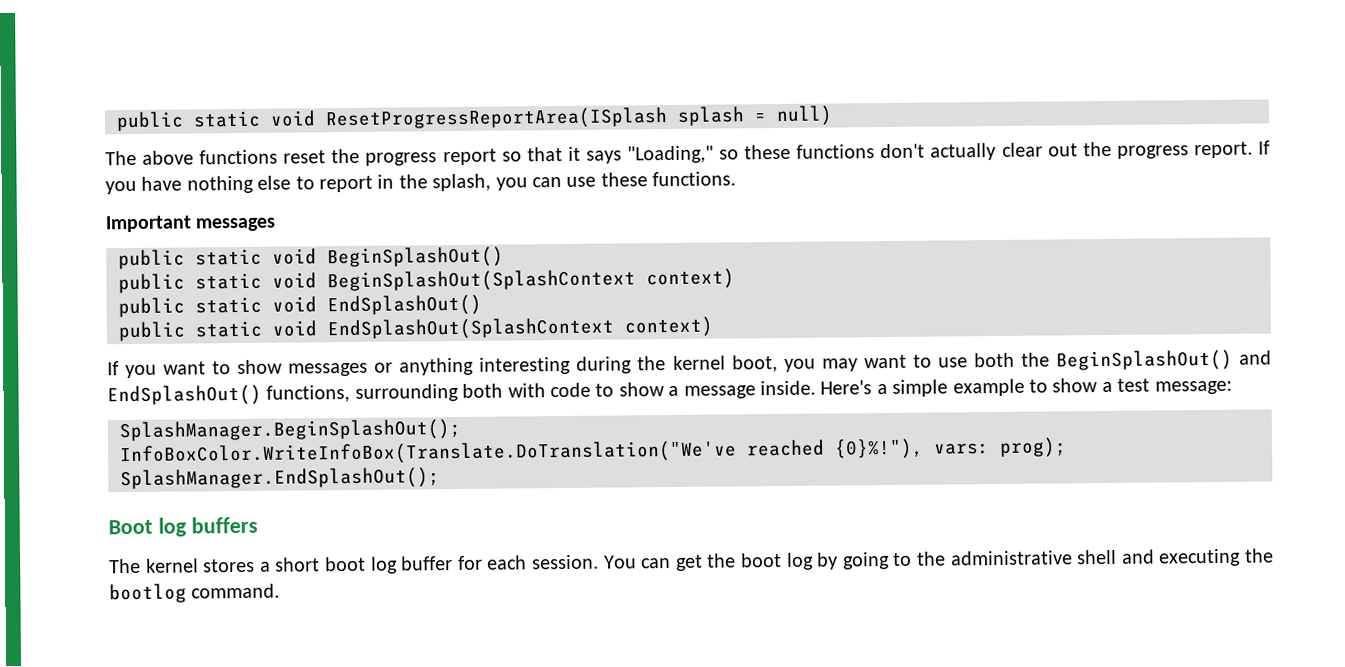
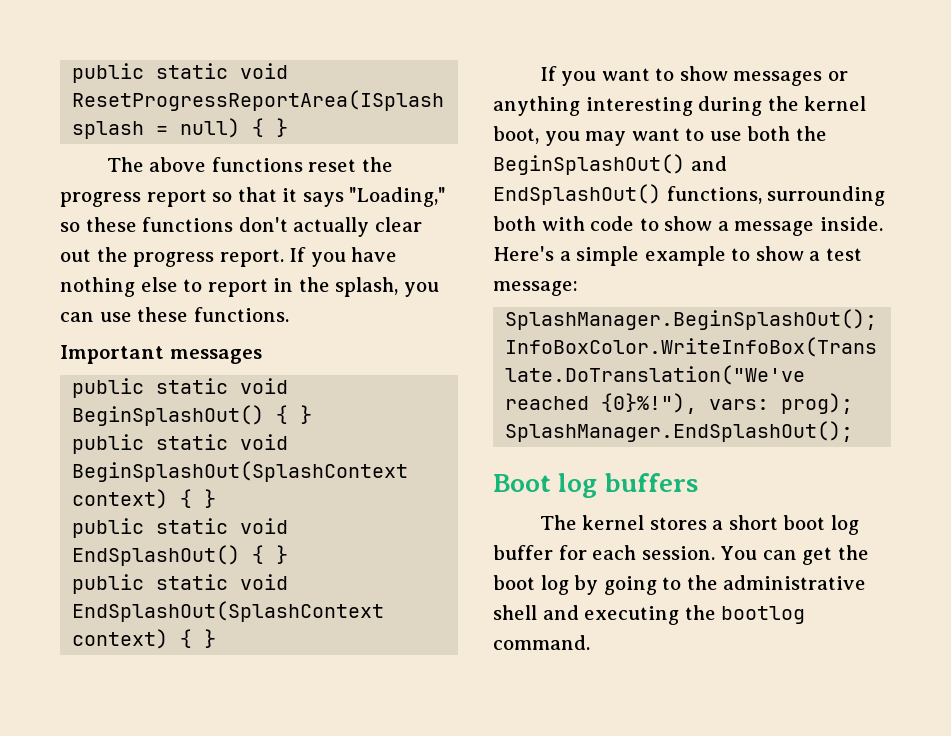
- public static void ResetProgressReportArea(ISplash splash = null)
+ public static void ResetProgressReportArea(ISplash splash = null) { }
- public static void BeginSplashOut()
+ public static void BeginSplashOut() { }
- public static void BeginSplashOut(SplashContext context)
+ public static void BeginSplashOut(SplashContext context) { }
- public static void EndSplashOut()
+ public static void EndSplashOut() { }
- public static void EndSplashOut(SplashContext context)
+ public static void EndSplashOut(SplashContext context) { }

